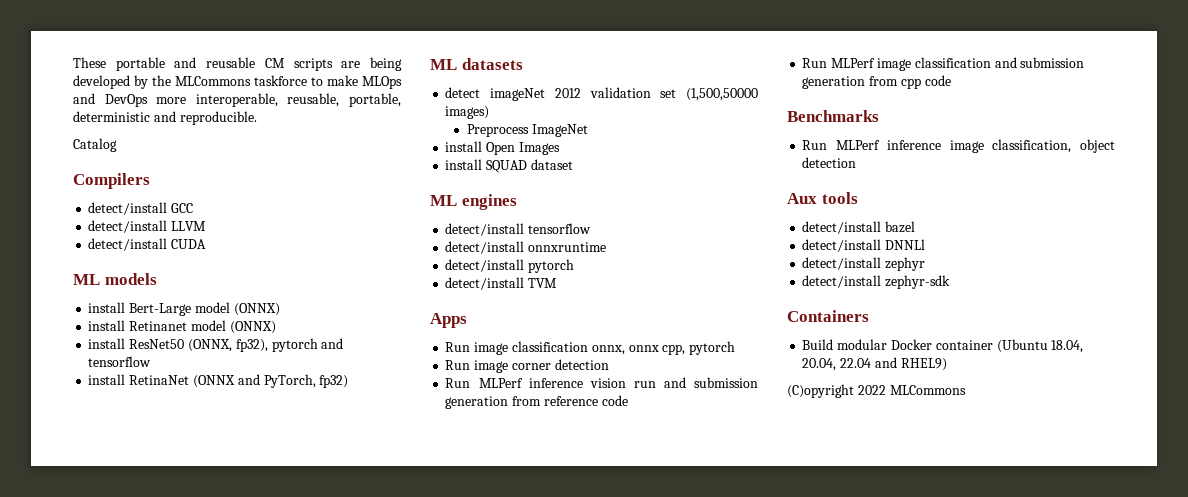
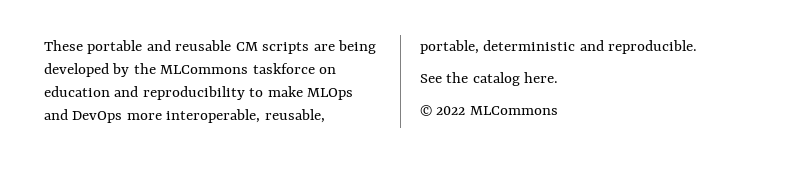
- These portable and reusable CM scripts are being developed by the MLCommons taskforce to make MLOps and DevOps more interoperable, reusable, portable, deterministic and reproducible.
+ These portable and reusable CM scripts are being developed by the MLCommons taskforce on education and reproducibility to make MLOps and DevOps more interoperable, reusable, portable, deterministic and reproducible.
- Catalog
- Compilers
- detect/install GCC
- detect/install LLVM
- detect/install CUDA
- ML models
- install Bert-Large model (ONNX)
- install Retinanet model (ONNX)
- install ResNet50 (ONNX, fp32), pytorch and tensorflow
- install RetinaNet (ONNX and PyTorch, fp32)
- ML datasets
- detect imageNet 2012 validation set (1,500,50000 images)
- Preprocess ImageNet
- install Open Images
- install SQUAD dataset
- ML engines
- detect/install tensorflow
- detect/install onnxruntime
- detect/install pytorch
- detect/install TVM
- Apps
- Run image classification onnx, onnx cpp, pytorch
- Run image corner detection
- Run MLPerf inference vision run and submission generation from reference code
- Run MLPerf image classification and submission generation from cpp code
- Benchmarks
- Run MLPerf inference image classification, object detection
- Aux tools
- detect/install bazel
- detect/install DNNLl
- detect/install zephyr
- detect/install zephyr-sdk
- Containers
- Build modular Docker container (Ubuntu 18.04, 20.04, 22.04 and RHEL9)
- (C)opyright 2022 MLCommons
+ See the catalog here.
+ © 2022 MLCommons

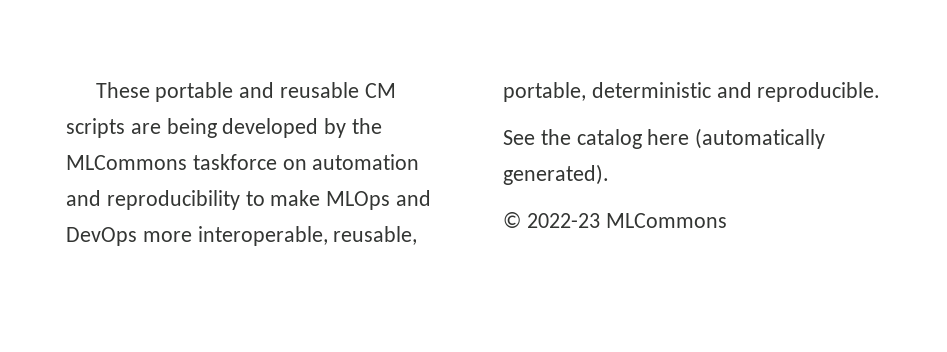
- These portable and reusable CM scripts are being developed by the MLCommons taskforce on education and reproducibility to make MLOps and DevOps more interoperable, reusable, portable, deterministic and reproducible.
+ These portable and reusable CM scripts are being developed by the MLCommons taskforce on automation and reproducibility to make MLOps and DevOps more interoperable, reusable, portable, deterministic and reproducible.
- See the catalog here.
+ See the catalog here (automatically generated).
- © 2022 MLCommons
+ © 2022-23 MLCommons

